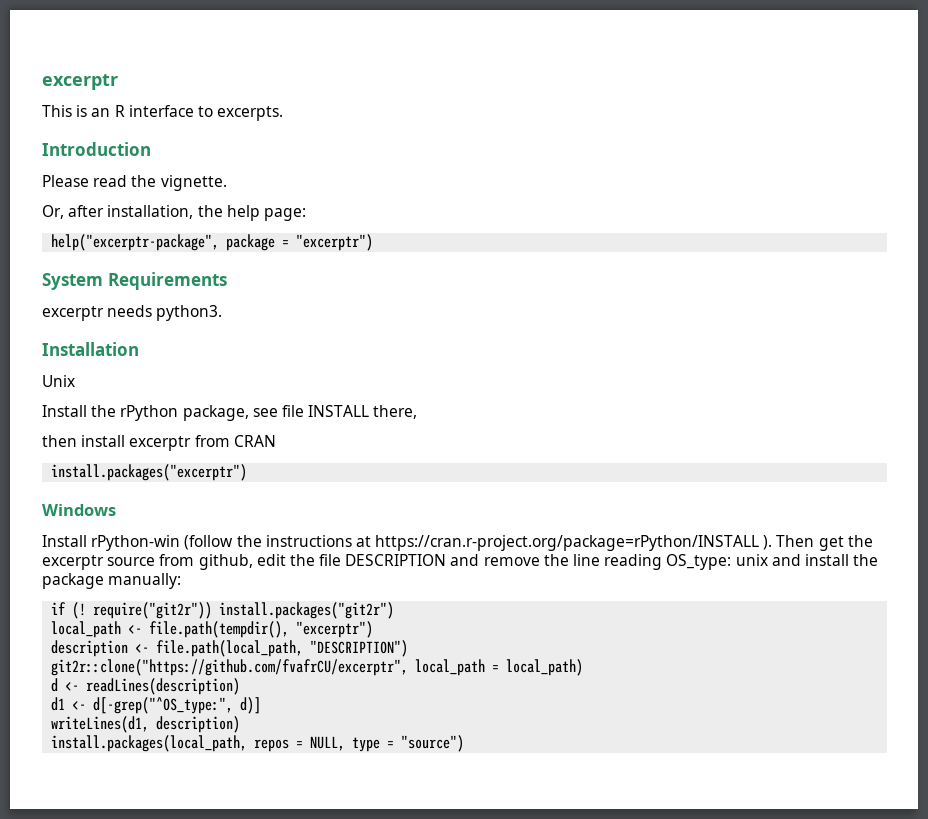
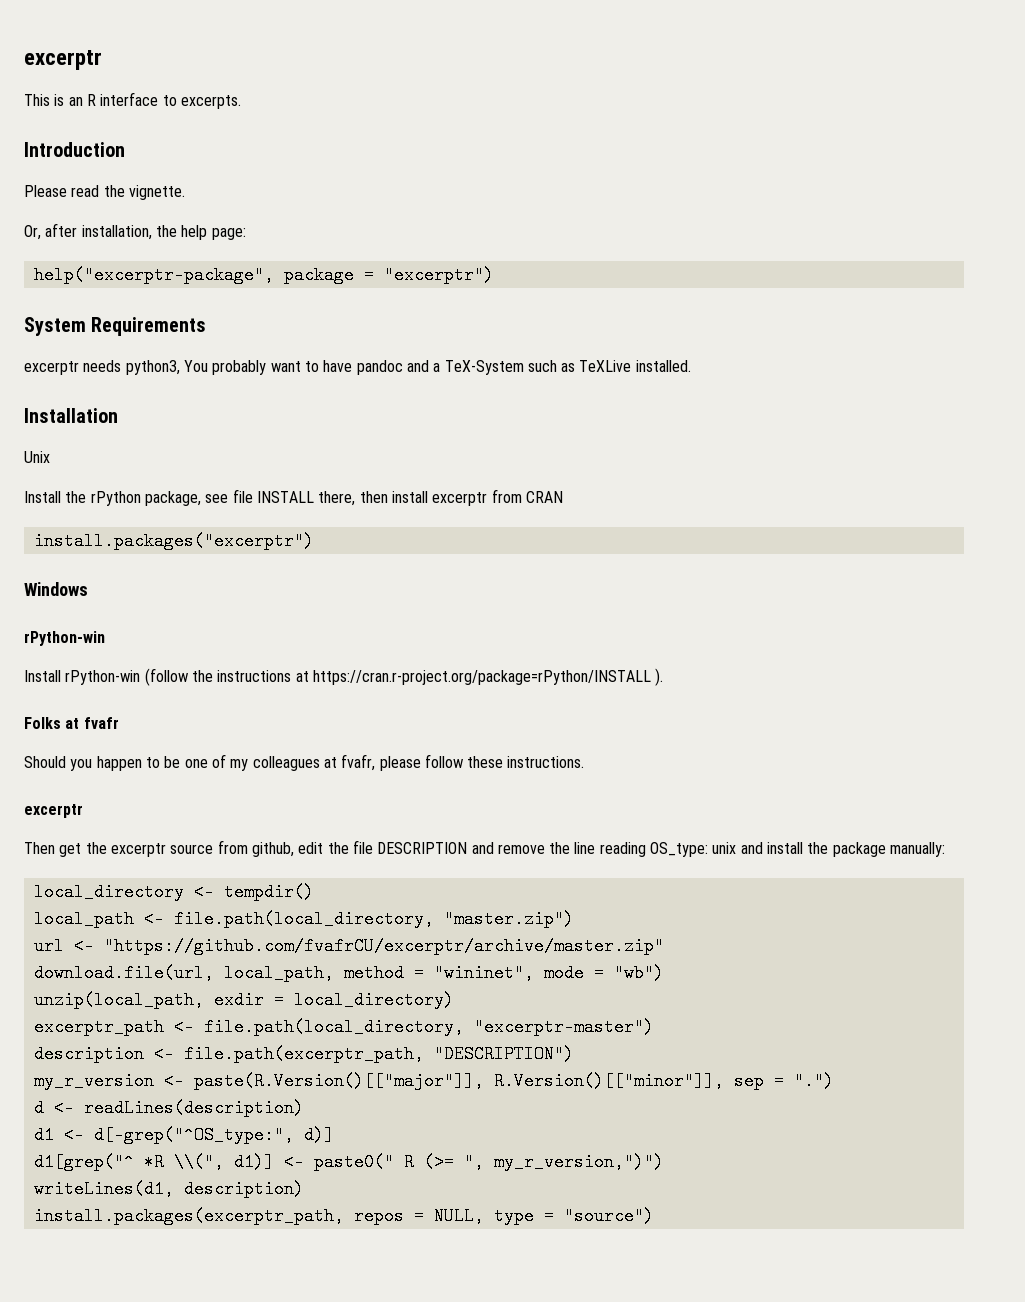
- excerptr needs python3.
+ excerptr needs python3, You probably want to have pandoc and a TeX-System such as TeXLive installed.
- Install the rPython package, see file INSTALL there,
- then install excerptr from CRAN
+ Install the rPython package, see file INSTALL there, then install excerptr from CRAN
  Windows
+ rPython-win
- Install rPython-win (follow the instructions at https://cran.r-project.org/package=rPython/INSTALL ). Then get the excerptr source from github, edit the file DESCRIPTION and remove the line reading OS_type: unix and install the package manually:
+ Install rPython-win (follow the instructions at https://cran.r-project.org/package=rPython/INSTALL ).
+ Folks at fvafr
+ Should you happen to be one of my colleagues at fvafr, please follow these instructions.
+ excerptr
+ Then get the excerptr source from github, edit the file DESCRIPTION and remove the line reading OS_type: unix and install the package manually:
- if (! require("git2r")) install.packages("git2r")
- local_path <- file.path(tempdir(), "excerptr")
+ local_directory <- tempdir()
+ local_path <- file.path(local_directory, "master.zip")
+ url <- "https://github.com/fvafrCU/excerptr/archive/master.zip"
+ download.file(url, local_path, method = "wininet", mode = "wb")
+ unzip(local_path, exdir = local_directory)
+ excerptr_path <- file.path(local_directory, "excerptr-master")
- description <- file.path(local_path, "DESCRIPTION")
+ description <- file.path(excerptr_path, "DESCRIPTION")
- git2r::clone("https://github.com/fvafrCU/excerptr", local_path = local_path)
+ my_r_version <- paste(R.Version()[["major"]], R.Version()[["minor"]], sep = ".")
+ d1[grep("^ *R \\(", d1)] <- paste0(" R (>= ", my_r_version,")")
- install.packages(local_path, repos = NULL, type = "source")
+ install.packages(excerptr_path, repos = NULL, type = "source")

